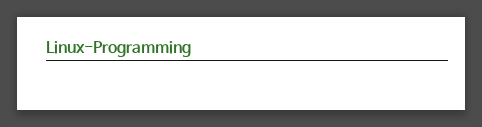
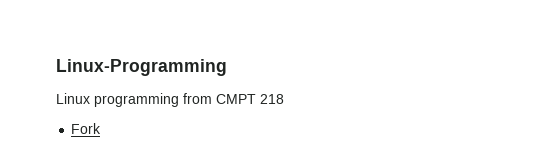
+ Linux programming from CMPT 218
+ Fork

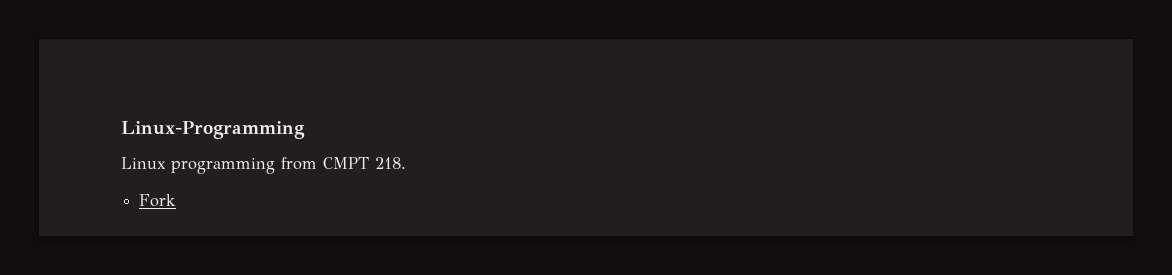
- Linux programming from CMPT 218
+ Linux programming from CMPT 218.

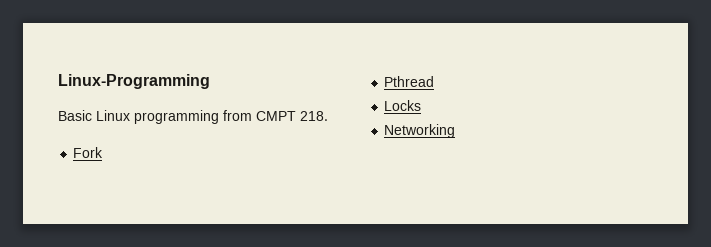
- Linux programming from CMPT 218.
+ Basic Linux programming from CMPT 218.
+ Pthread
+ Locks
+ Networking

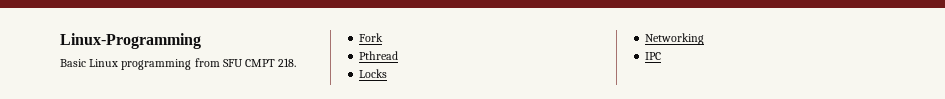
- Basic Linux programming from CMPT 218.
+ Basic Linux programming from SFU CMPT 218.
+ IPC

